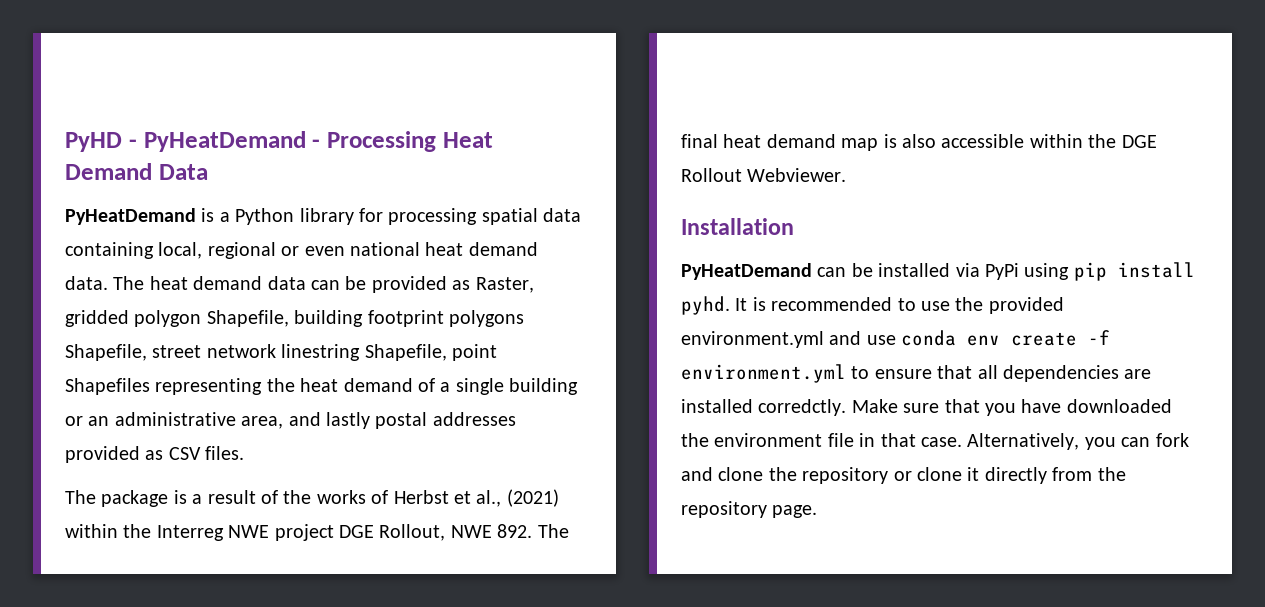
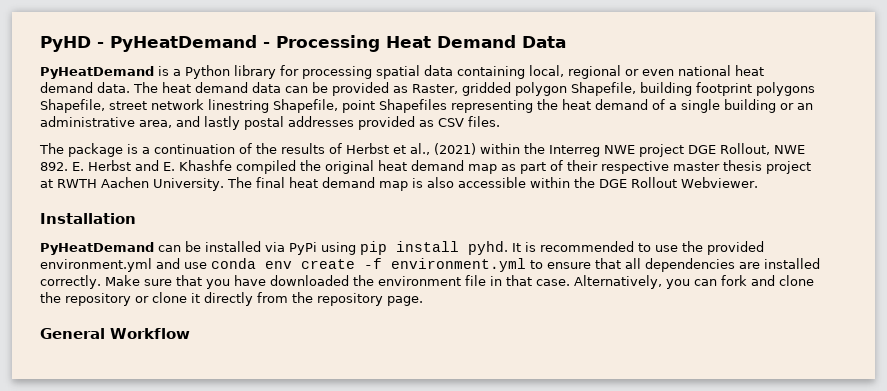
- The package is a result of the works of Herbst et al., (2021) within the Interreg NWE project DGE Rollout, NWE 892. The final heat demand map is also accessible within the DGE Rollout Webviewer.
+ The package is a continuation of the results of Herbst et al., (2021) within the Interreg NWE project DGE Rollout, NWE 892. E. Herbst and E. Khashfe compiled the original heat demand map as part of their respective master thesis project at RWTH Aachen University. The final heat demand map is also accessible within the DGE Rollout Webviewer.
- It is recommended to use the provided environment.yml and use conda env create -f environment.yml to ensure that all dependencies are installed corredctly.
+ It is recommended to use the provided environment.yml and use conda env create -f environment.yml to ensure that all dependencies are installed correctly.
+ General Workflow

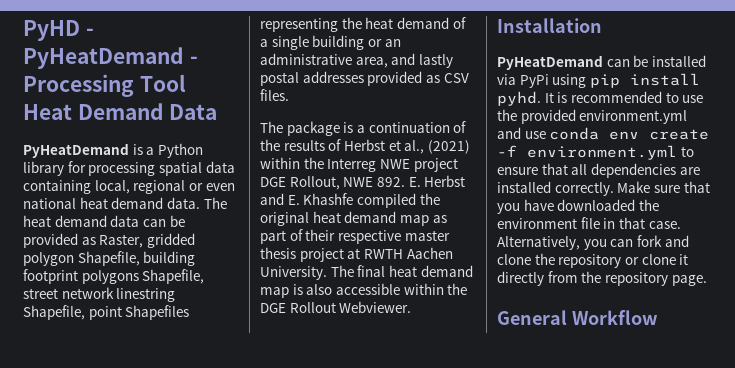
- PyHD - PyHeatDemand - Processing Heat Demand Data
+ PyHD - PyHeatDemand - Processing Tool Heat Demand Data

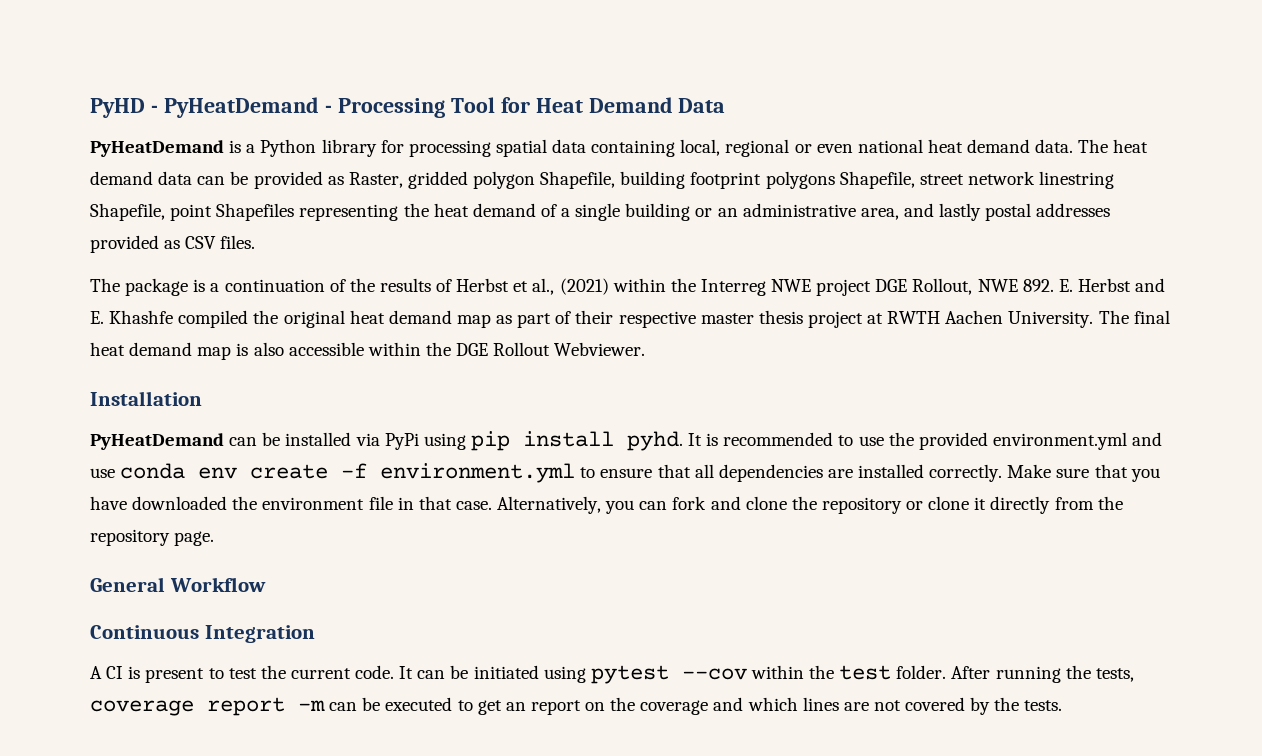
- PyHD - PyHeatDemand - Processing Tool Heat Demand Data
+ PyHD - PyHeatDemand - Processing Tool for Heat Demand Data
+ Continuous Integration
+ A CI is present to test the current code. It can be initiated using pytest --cov within the test folder. After running the tests, coverage report -m can be executed to get an report on the coverage and which lines are not covered by the tests.

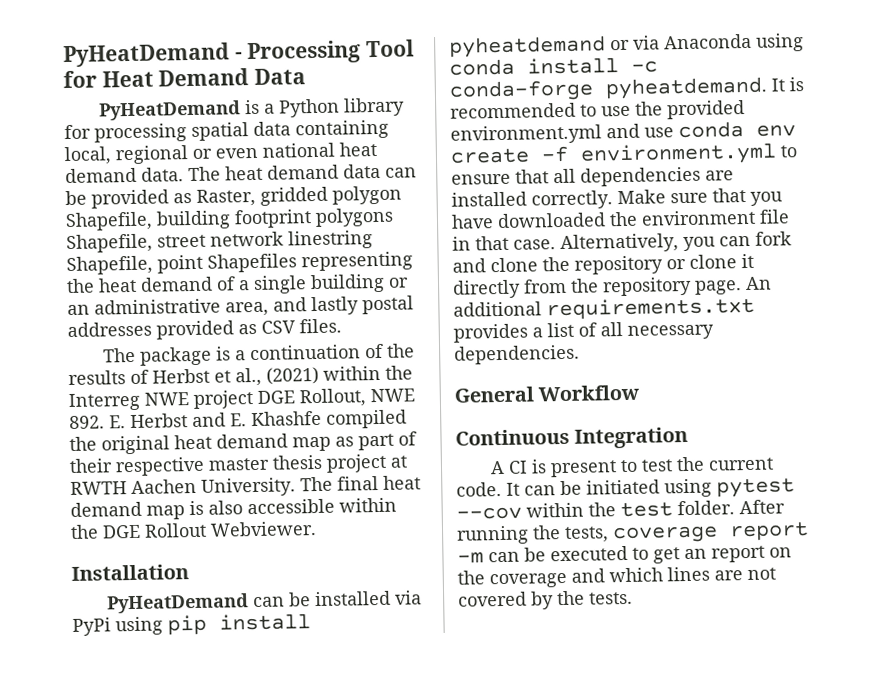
- PyHD - PyHeatDemand - Processing Tool for Heat Demand Data
+ PyHeatDemand - Processing Tool for Heat Demand Data
- PyHeatDemand can be installed via PyPi using pip install pyhd.
+ PyHeatDemand can be installed via PyPi using pip install pyheatdemand or via Anaconda using conda install -c conda-forge pyheatdemand.
+ An additional requirements.txt provides a list of all necessary dependencies.

